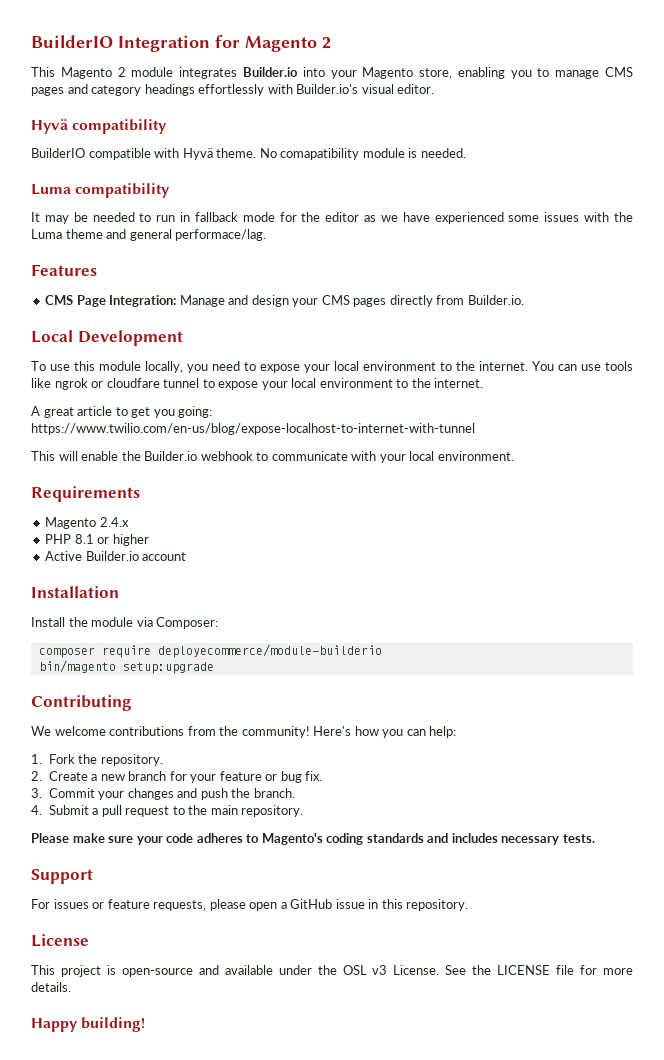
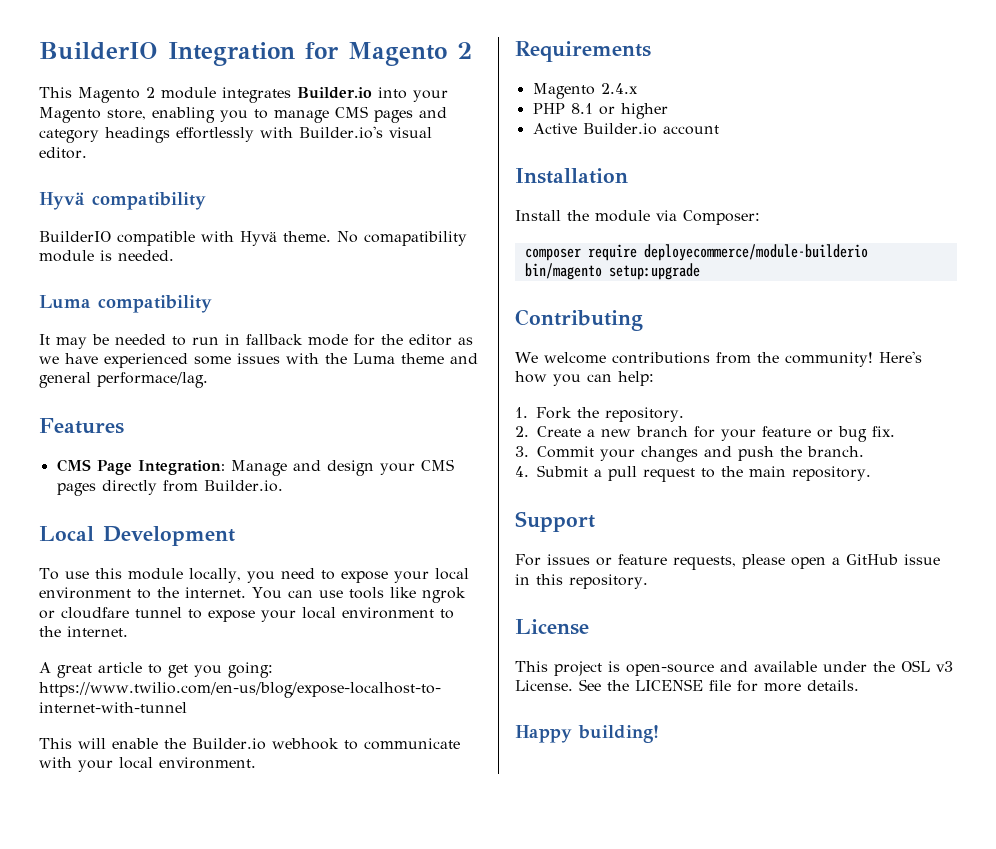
- Please make sure your code adheres to Magento's coding standards and includes necessary tests.

